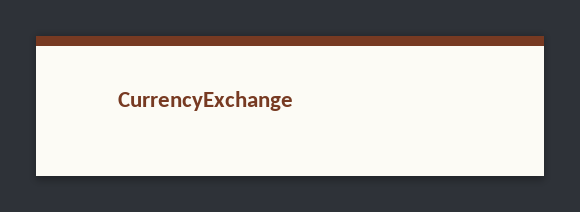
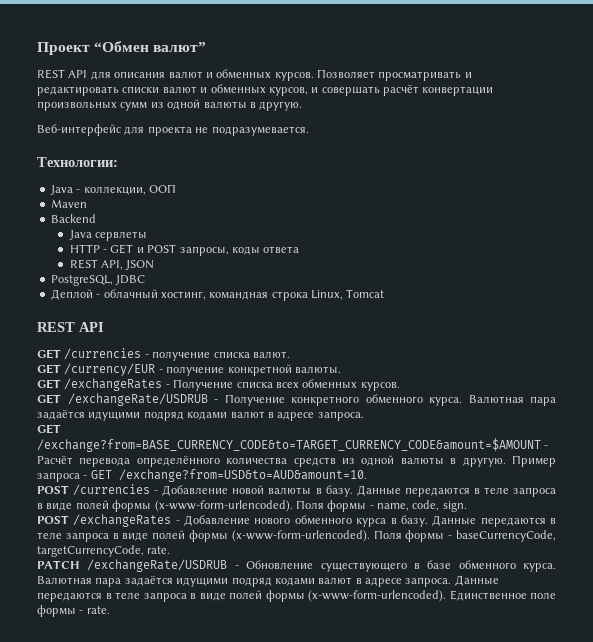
- CurrencyExchange
+ Проект “Обмен валют”
+ REST API для описания валют и обменных курсов. Позволяет просматривать и редактировать списки валют и обменных курсов, и совершать расчёт конвертации произвольных сумм из одной валюты в другую.
+ Веб-интерфейс для проекта не подразумевается.
+ Технологии:
+ Java - коллекции, ООП
+ Maven
+ Backend
+ Java сервлеты
+ HTTP - GET и POST запросы, коды ответа
+ REST API, JSON
+ PostgreSQL, JDBC
+ Деплой - облачный хостинг, командная строка Linux, Tomcat
+ REST API
+ GET /currencies - получение списка валют.
+ GET /currency/EUR - получение конкретной валюты.
+ GET /exchangeRates - Получение списка всех обменных курсов.
+ GET /exchangeRate/USDRUB - Получение конкретного обменного курса. Валютная пара задаётся идущими подряд кодами валют в адресе запроса.
+ GET /exchange?from=BASE_CURRENCY_CODE&to=TARGET_CURRENCY_CODE&amount=$AMOUNT - Расчёт перевода определённого количества средств из одной валюты в другую. Пример запроса - GET /exchange?from=USD&to=AUD&amount=10.
+ POST /currencies - Добавление новой валюты в базу. Данные передаются в теле запроса в виде полей формы (x-www-form-urlencoded). Поля формы - name, code, sign.
+ POST /exchangeRates - Добавление нового обменного курса в базу. Данные передаются в теле запроса в виде полей формы (x-www-form-urlencoded). Поля формы - baseCurrencyCode, targetCurrencyCode, rate.
+ PATCH /exchangeRate/USDRUB - Обновление существующего в базе обменного курса. Валютная пара задаётся идущими подряд кодами валют в адресе запроса. Данные передаются в теле запроса в виде полей формы (x-www-form-urlencoded). Единственное поле формы - rate.

